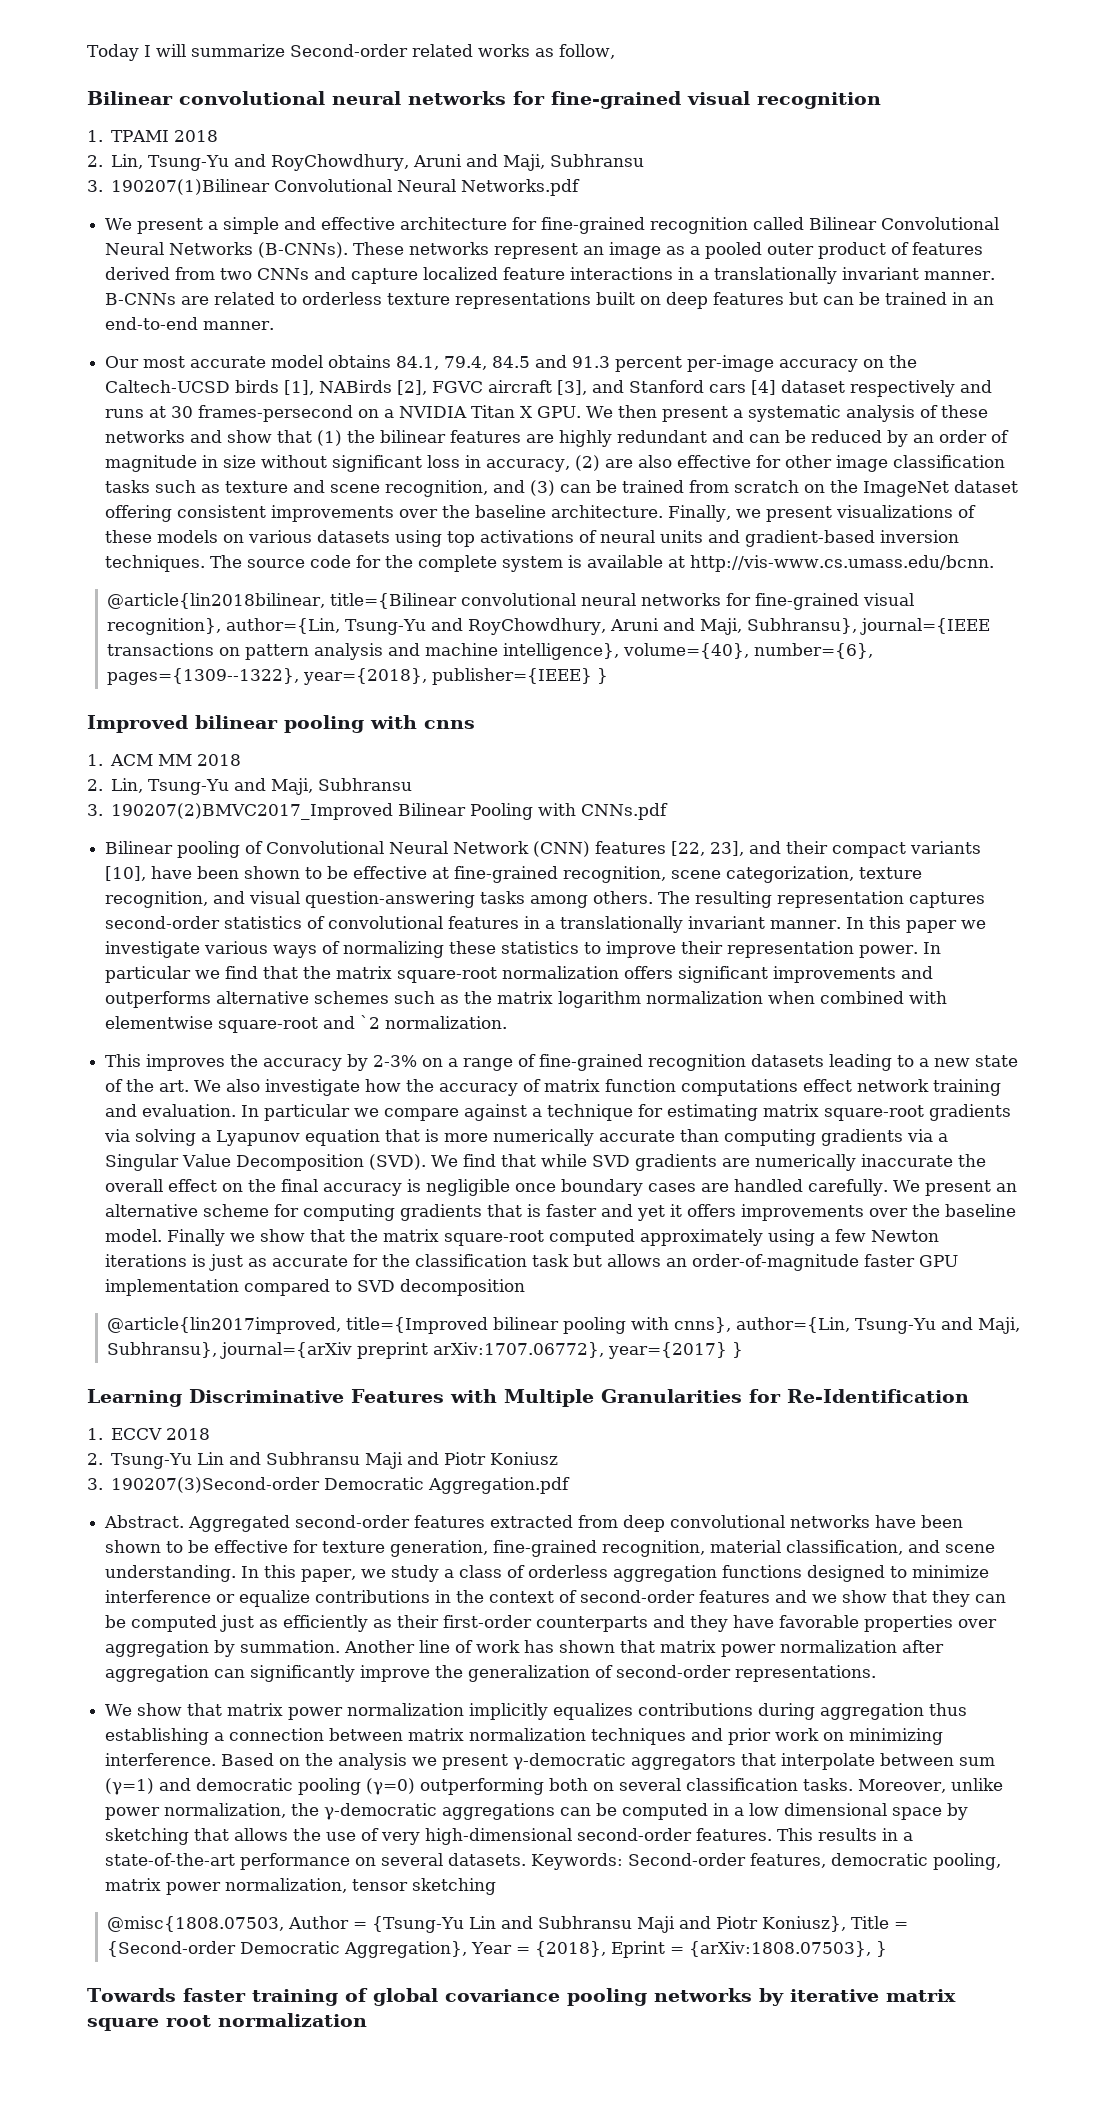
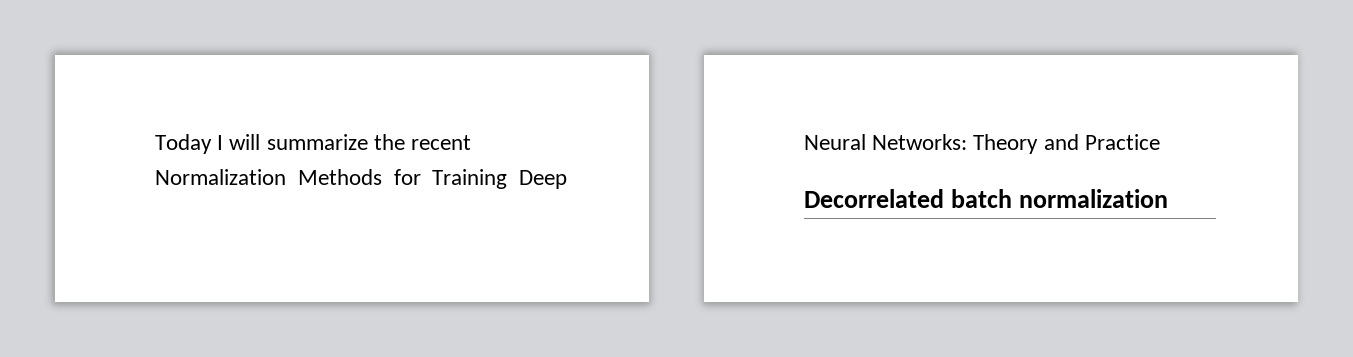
- Today I will summarize Second-order related works as follow,
- Bilinear convolutional neural networks for fine-grained visual recognition
- 1. TPAMI 2018
- 2. Lin, Tsung-Yu and RoyChowdhury, Aruni and Maji, Subhransu
- 3. 190207(1)Bilinear Convolutional Neural Networks.pdf
- We present a simple and effective architecture for fine-grained recognition called Bilinear Convolutional Neural Networks (B-CNNs). These networks represent an image as a pooled outer product of features derived from two CNNs and capture localized feature interactions in a translationally invariant manner. B-CNNs are related to orderless texture representations built on deep features but can be trained in an end-to-end manner.
- Our most accurate model obtains 84.1, 79.4, 84.5 and 91.3 percent per-image accuracy on the Caltech-UCSD birds [1], NABirds [2], FGVC aircraft [3], and Stanford cars [4] dataset respectively and runs at 30 frames-persecond on a NVIDIA Titan X GPU. We then present a systematic analysis of these networks and show that (1) the bilinear features are highly redundant and can be reduced by an order of magnitude in size without significant loss in accuracy, (2) are also effective for other image classification tasks such as texture and scene recognition, and (3) can be trained from scratch on the ImageNet dataset offering consistent improvements over the baseline architecture. Finally, we present visualizations of these models on various datasets using top activations of neural units and gradient-based inversion techniques. The source code for the complete system is available at http://vis-www.cs.umass.edu/bcnn.
- @article{lin2018bilinear, title={Bilinear convolutional neural networks for fine-grained visual recognition}, author={Lin, Tsung-Yu and RoyChowdhury, Aruni and Maji, Subhransu}, journal={IEEE transactions on pattern analysis and machine intelligence}, volume={40}, number={6}, pages={1309--1322}, year={2018}, publisher={IEEE} }
- Improved bilinear pooling with cnns
- 1. ACM MM 2018
- 2. Lin, Tsung-Yu and Maji, Subhransu
- 3. 190207(2)BMVC2017_Improved Bilinear Pooling with CNNs.pdf
- Bilinear pooling of Convolutional Neural Network (CNN) features [22, 23], and their compact variants [10], have been shown to be effective at fine-grained recognition, scene categorization, texture recognition, and visual question-answering tasks among others. The resulting representation captures second-order statistics of convolutional features in a translationally invariant manner. In this paper we investigate various ways of normalizing these statistics to improve their representation power. In particular we find that the matrix square-root normalization offers significant improvements and outperforms alternative schemes such as the matrix logarithm normalization when combined with elementwise square-root and `2 normalization.
- This improves the accuracy by 2-3% on a range of fine-grained recognition datasets leading to a new state of the art. We also investigate how the accuracy of matrix function computations effect network training and evaluation. In particular we compare against a technique for estimating matrix square-root gradients via solving a Lyapunov equation that is more numerically accurate than computing gradients via a Singular Value Decomposition (SVD). We find that while SVD gradients are numerically inaccurate the overall effect on the final accuracy is negligible once boundary cases are handled carefully. We present an alternative scheme for computing gradients that is faster and yet it offers improvements over the baseline model. Finally we show that the matrix square-root computed approximately using a few Newton iterations is just as accurate for the classification task but allows an order-of-magnitude faster GPU implementation compared to SVD decomposition
- @article{lin2017improved, title={Improved bilinear pooling with cnns}, author={Lin, Tsung-Yu and Maji, Subhransu}, journal={arXiv preprint arXiv:1707.06772}, year={2017} }
- Learning Discriminative Features with Multiple Granularities for Re-Identification
- 1. ECCV 2018
- 2. Tsung-Yu Lin and Subhransu Maji and Piotr Koniusz
- 3. 190207(3)Second-order Democratic Aggregation.pdf
- Abstract. Aggregated second-order features extracted from deep convolutional networks have been shown to be effective for texture generation, fine-grained recognition, material classification, and scene understanding. In this paper, we study a class of orderless aggregation functions designed to minimize interference or equalize contributions in the context of second-order features and we show that they can be computed just as efficiently as their first-order counterparts and they have favorable properties over aggregation by summation. Another line of work has shown that matrix power normalization after aggregation can significantly improve the generalization of second-order representations.
- We show that matrix power normalization implicitly equalizes contributions during aggregation thus establishing a connection between matrix normalization techniques and prior work on minimizing interference. Based on the analysis we present γ-democratic aggregators that interpolate between sum (γ=1) and democratic pooling (γ=0) outperforming both on several classification tasks. Moreover, unlike power normalization, the γ-democratic aggregations can be computed in a low dimensional space by sketching that allows the use of very high-dimensional second-order features. This results in a state-of-the-art performance on several datasets. Keywords: Second-order features, democratic pooling, matrix power normalization, tensor sketching
- @misc{1808.07503, Author = {Tsung-Yu Lin and Subhransu Maji and Piotr Koniusz}, Title = {Second-order Democratic Aggregation}, Year = {2018}, Eprint = {arXiv:1808.07503}, }
- Towards faster training of global covariance pooling networks by iterative matrix square root normalization
+ Today I will summarize the recent Normalization Methods for Training Deep Neural Networks: Theory and Practice
+ Decorrelated batch normalization

